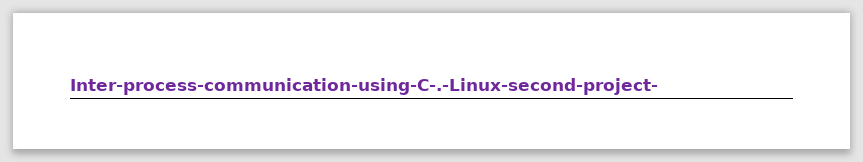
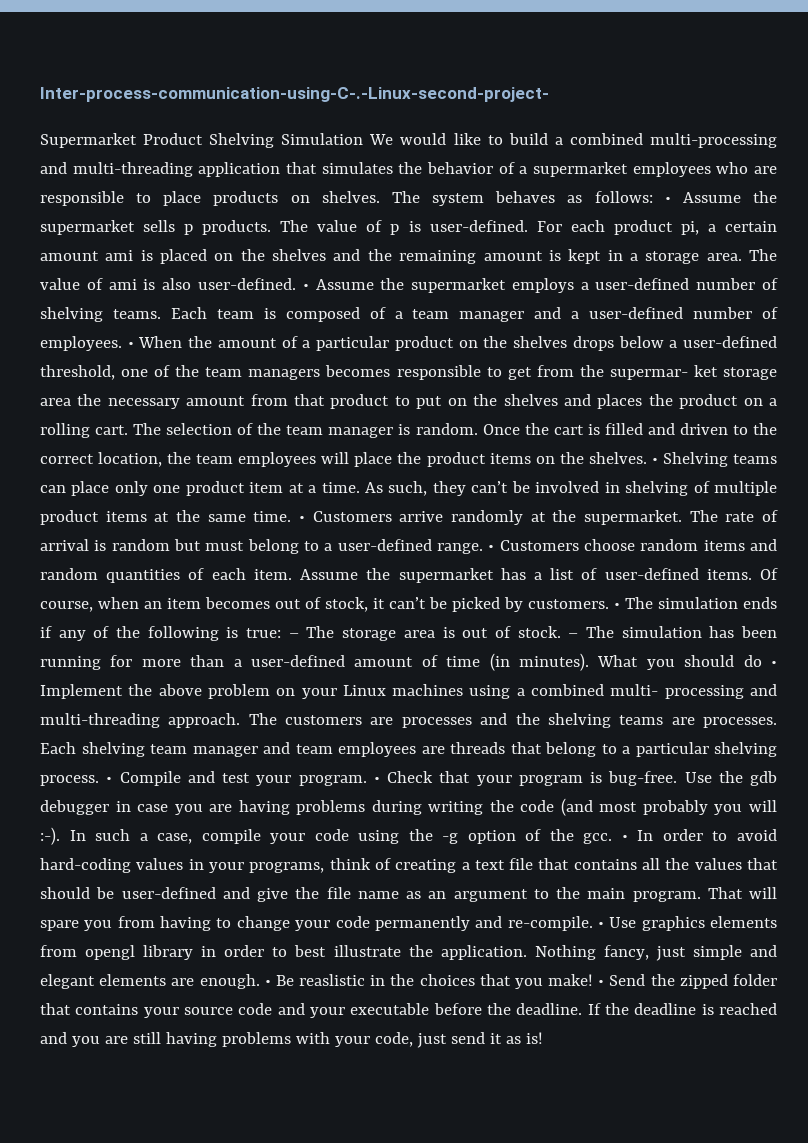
+ Supermarket Product Shelving Simulation We would like to build a combined multi-processing and multi-threading application that simulates the behavior of a supermarket employees who are responsible to place products on shelves. The system behaves as follows: • Assume the supermarket sells p products. The value of p is user-defined. For each product pi, a certain amount ami is placed on the shelves and the remaining amount is kept in a storage area. The value of ami is also user-defined. • Assume the supermarket employs a user-defined number of shelving teams. Each team is composed of a team manager and a user-defined number of employees. • When the amount of a particular product on the shelves drops below a user-defined threshold, one of the team managers becomes responsible to get from the supermar- ket storage area the necessary amount from that product to put on the shelves and places the product on a rolling cart. The selection of the team manager is random. Once the cart is filled and driven to the correct location, the team employees will place the product items on the shelves. • Shelving teams can place only one product item at a time. As such, they can’t be involved in shelving of multiple product items at the same time. • Customers arrive randomly at the supermarket. The rate of arrival is random but must belong to a user-defined range. • Customers choose random items and random quantities of each item. Assume the supermarket has a list of user-defined items. Of course, when an item becomes out of stock, it can’t be picked by customers. • The simulation ends if any of the following is true: – The storage area is out of stock. – The simulation has been running for more than a user-defined amount of time (in minutes). What you should do • Implement the above problem on your Linux machines using a combined multi- processing and multi-threading approach. The customers are processes and the shelving teams are processes. Each shelving team manager and team employees are threads that belong to a particular shelving process. • Compile and test your program. • Check that your program is bug-free. Use the gdb debugger in case you are having problems during writing the code (and most probably you will :-). In such a case, compile your code using the -g option of the gcc. • In order to avoid hard-coding values in your programs, think of creating a text file that contains all the values that should be user-defined and give the file name as an argument to the main program. That will spare you from having to change your code permanently and re-compile. • Use graphics elements from opengl library in order to best illustrate the application. Nothing fancy, just simple and elegant elements are enough. • Be reaslistic in the choices that you make! • Send the zipped folder that contains your source code and your executable before the deadline. If the deadline is reached and you are still having problems with your code, just send it as is!

